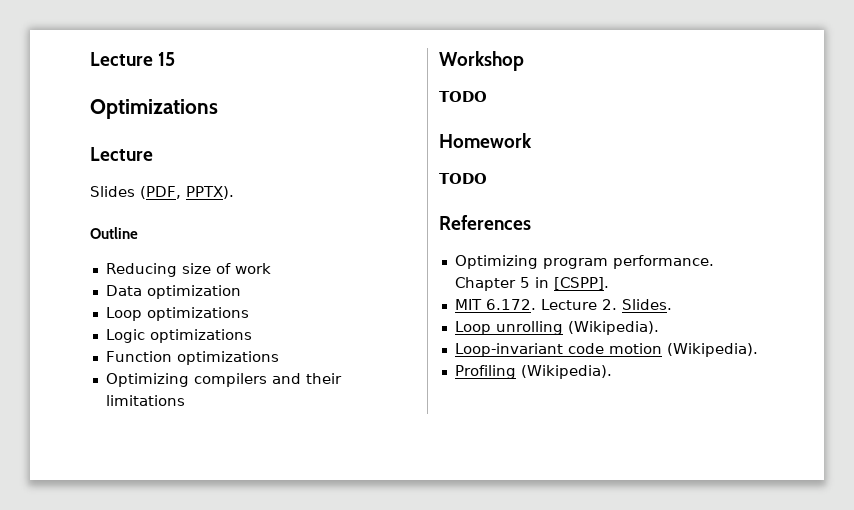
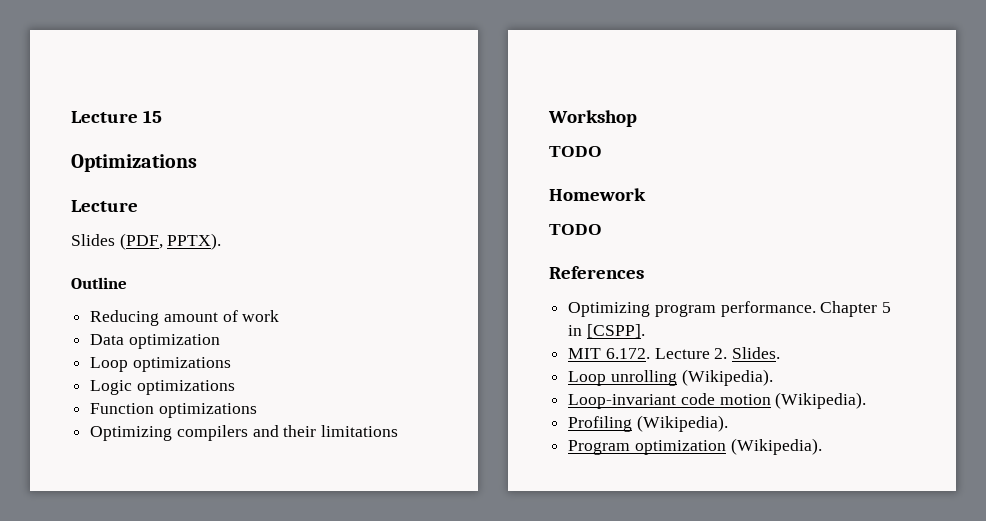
- Reducing size of work
+ Reducing amount of work
+ Program optimization (Wikipedia).

